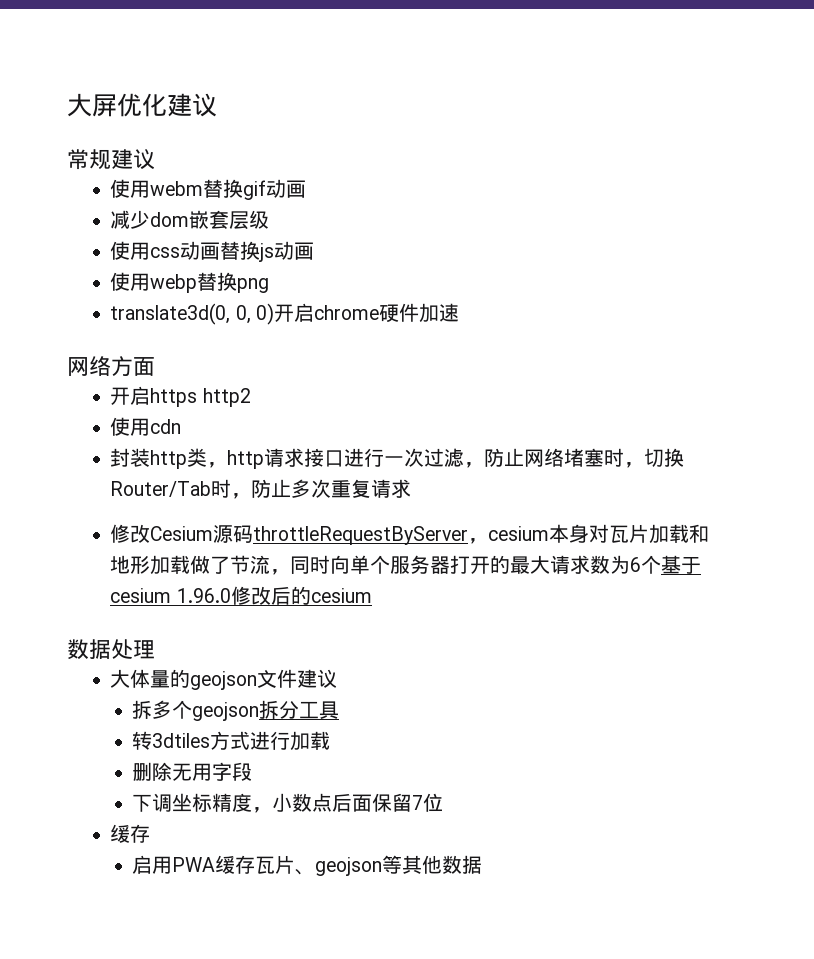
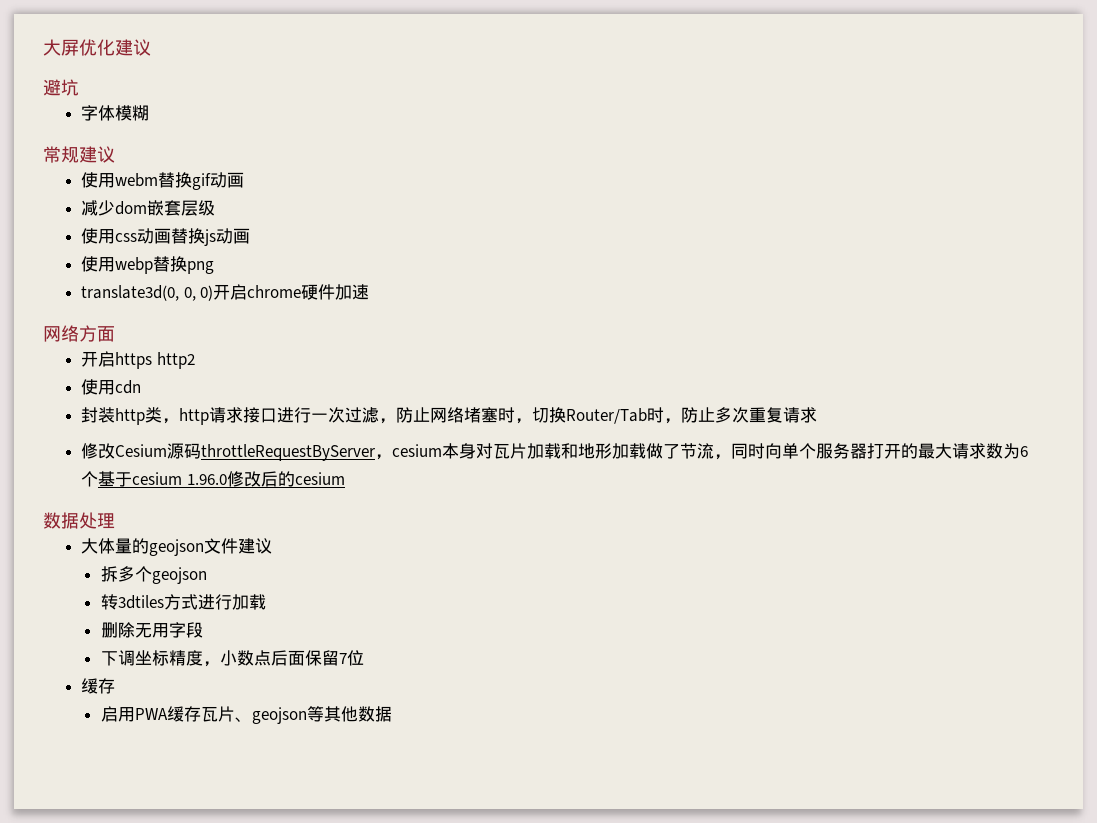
+ 避坑
+ 字体模糊
- 拆多个geojson拆分工具
+ 拆多个geojson

